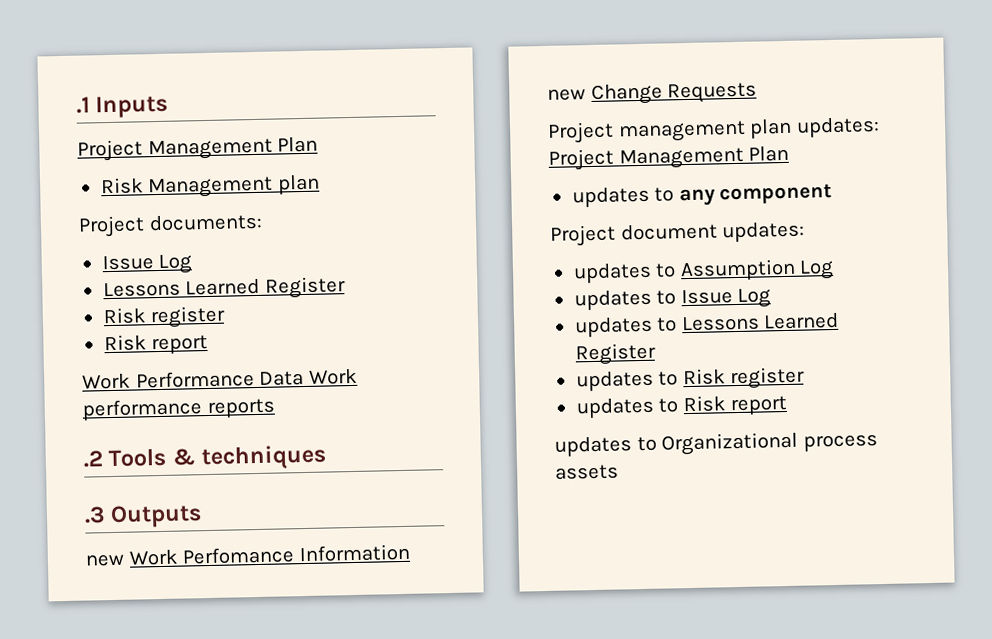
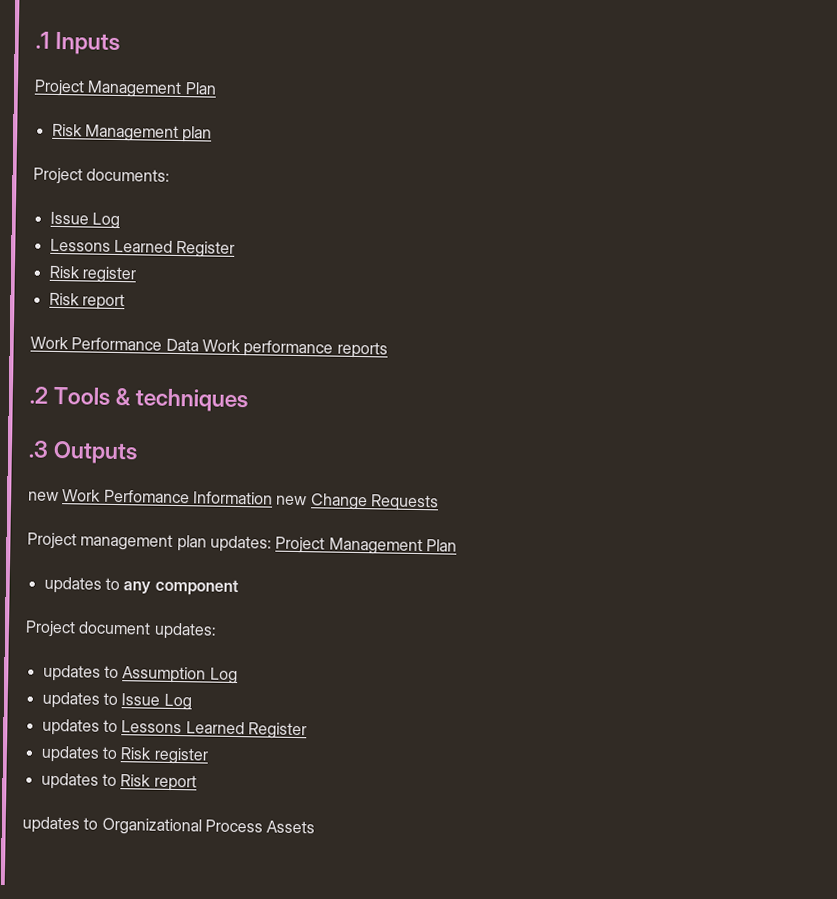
- updates to Organizational process assets
+ updates to Organizational Process Assets

